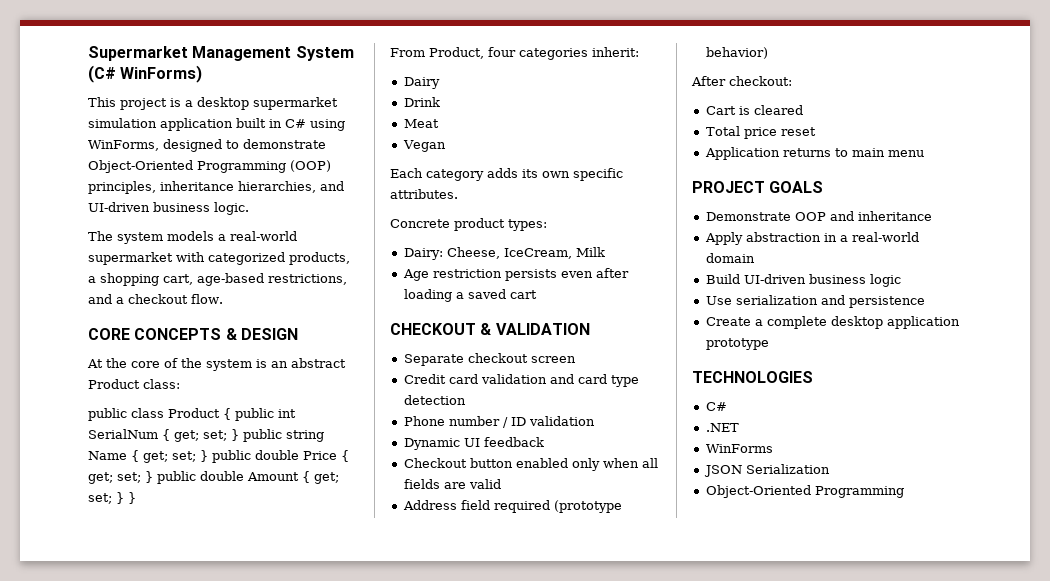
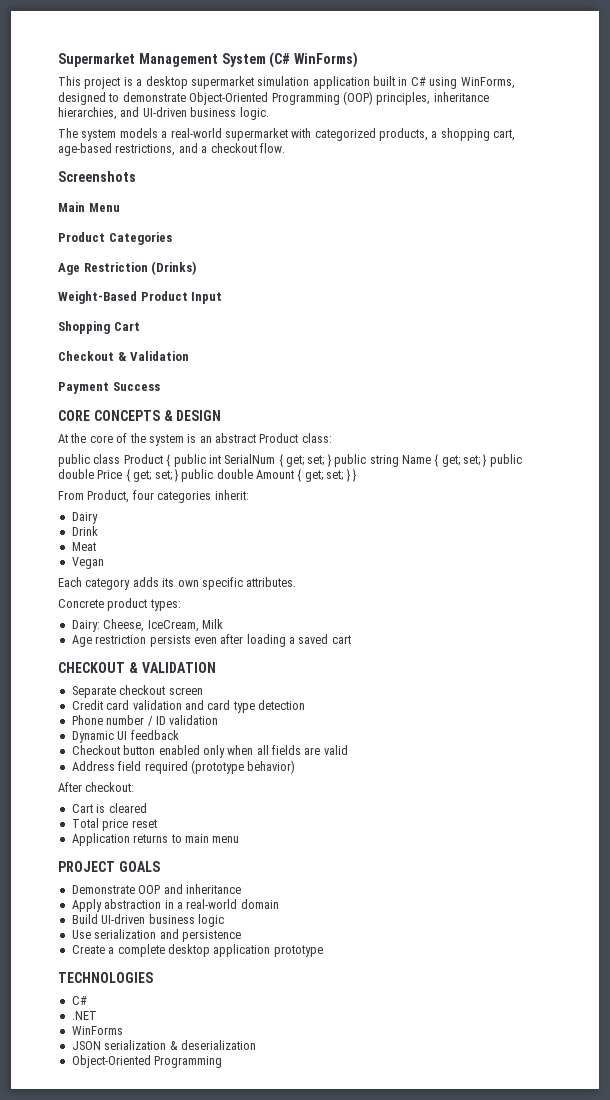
+ Screenshots
+ Main Menu
+ Product Categories
+ Age Restriction (Drinks)
+ Weight-Based Product Input
+ Shopping Cart
+ Checkout & Validation
+ Payment Success
- JSON Serialization
+ JSON serialization & deserialization

